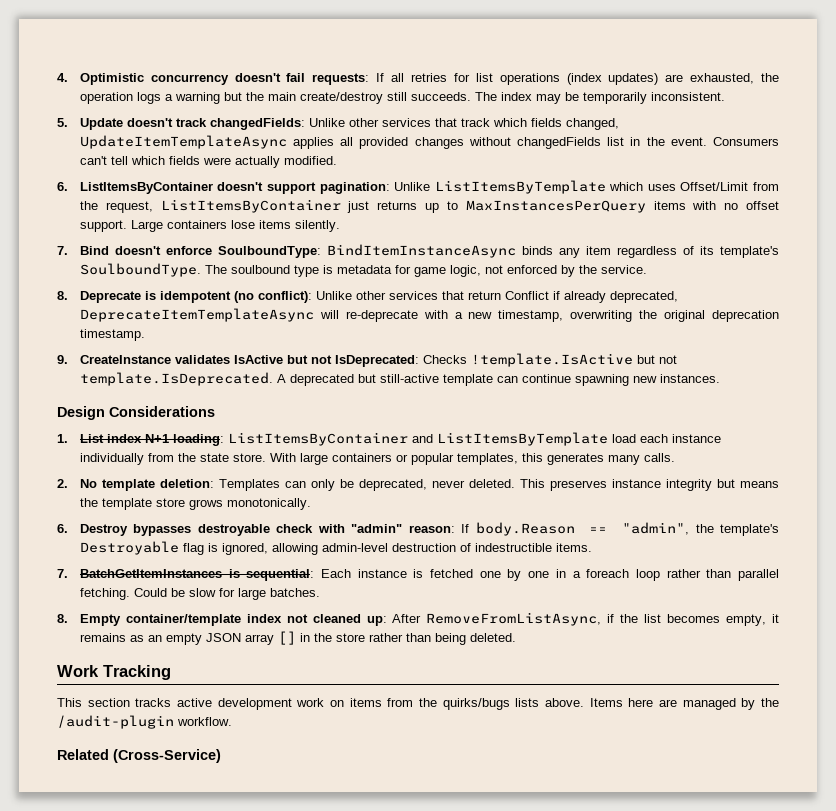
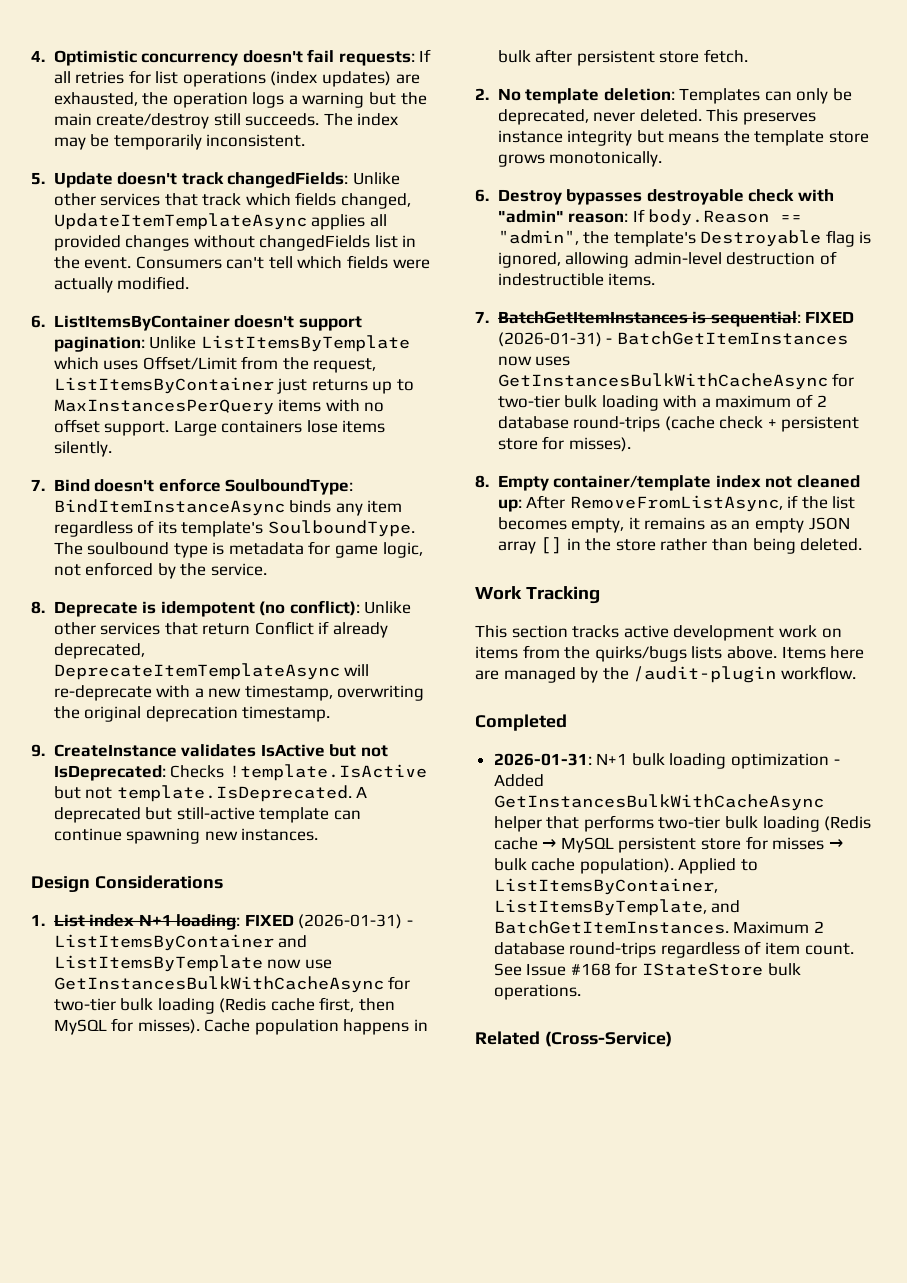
- 1. List index N+1 loading: ListItemsByContainer and ListItemsByTemplate load each instance individually from the state store. With large containers or popular templates, this generates many calls.
+ 1. List index N+1 loading: FIXED (2026-01-31) - ListItemsByContainer and ListItemsByTemplate now use GetInstancesBulkWithCacheAsync for two-tier bulk loading (Redis cache first, then MySQL for misses). Cache population happens in bulk after persistent store fetch.
- 7. BatchGetItemInstances is sequential: Each instance is fetched one by one in a foreach loop rather than parallel fetching. Could be slow for large batches.
+ 7. BatchGetItemInstances is sequential: FIXED (2026-01-31) - BatchGetItemInstances now uses GetInstancesBulkWithCacheAsync for two-tier bulk loading with a maximum of 2 database round-trips (cache check + persistent store for misses).
+ Completed
+ 2026-01-31: N+1 bulk loading optimization - Added GetInstancesBulkWithCacheAsync helper that performs two-tier bulk loading (Redis cache → MySQL persistent store for misses → bulk cache population). Applied to ListItemsByContainer, ListItemsByTemplate, and BatchGetItemInstances. Maximum 2 database round-trips regardless of item count. See Issue #168 for IStateStore bulk operations.

